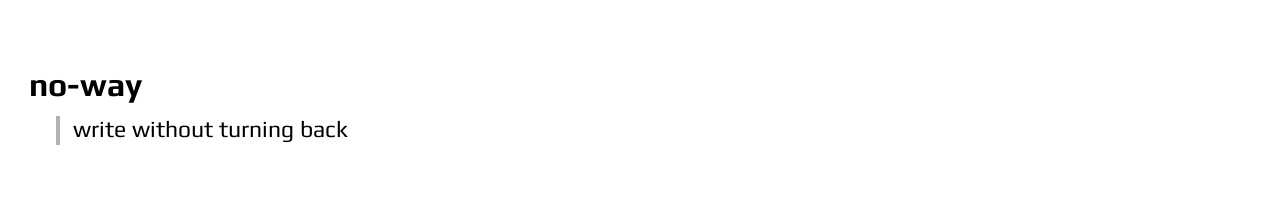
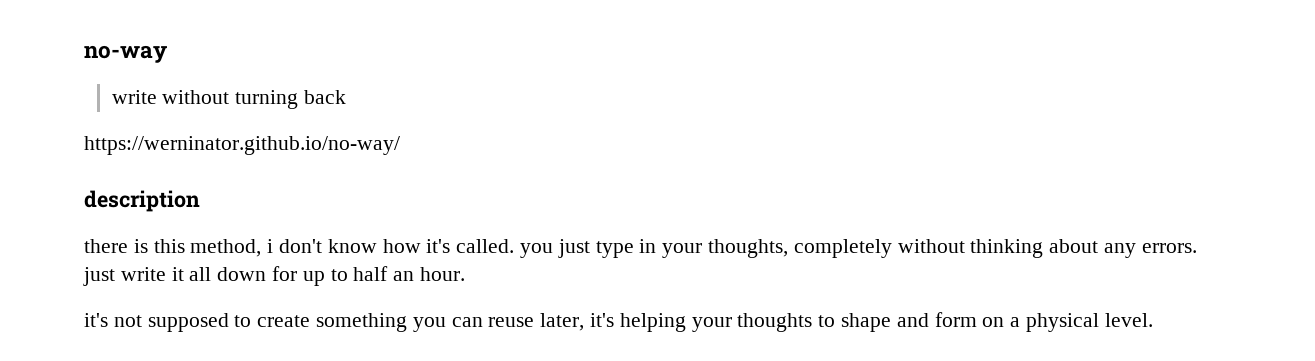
+ https://werninator.github.io/no-way/
+ description
+ there is this method, i don't know how it's called. you just type in your thoughts, completely without thinking about any errors. just write it all down for up to half an hour.
+ it's not supposed to create something you can reuse later, it's helping your thoughts to shape and form on a physical level.

